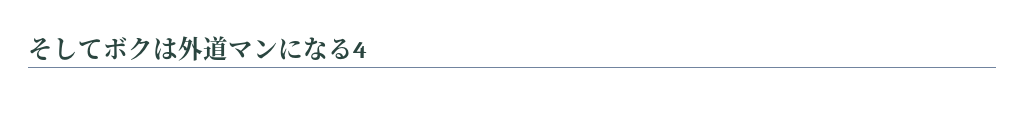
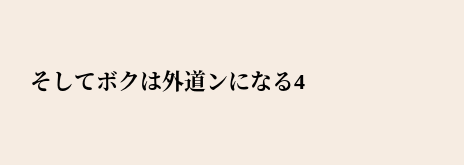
- そしてボクは外道マンになる4
+ そしてボクは外道ンになる4

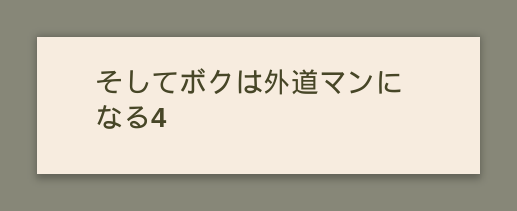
- そしてボクは外道ンになる4
+ そしてボクは外道マンになる4

